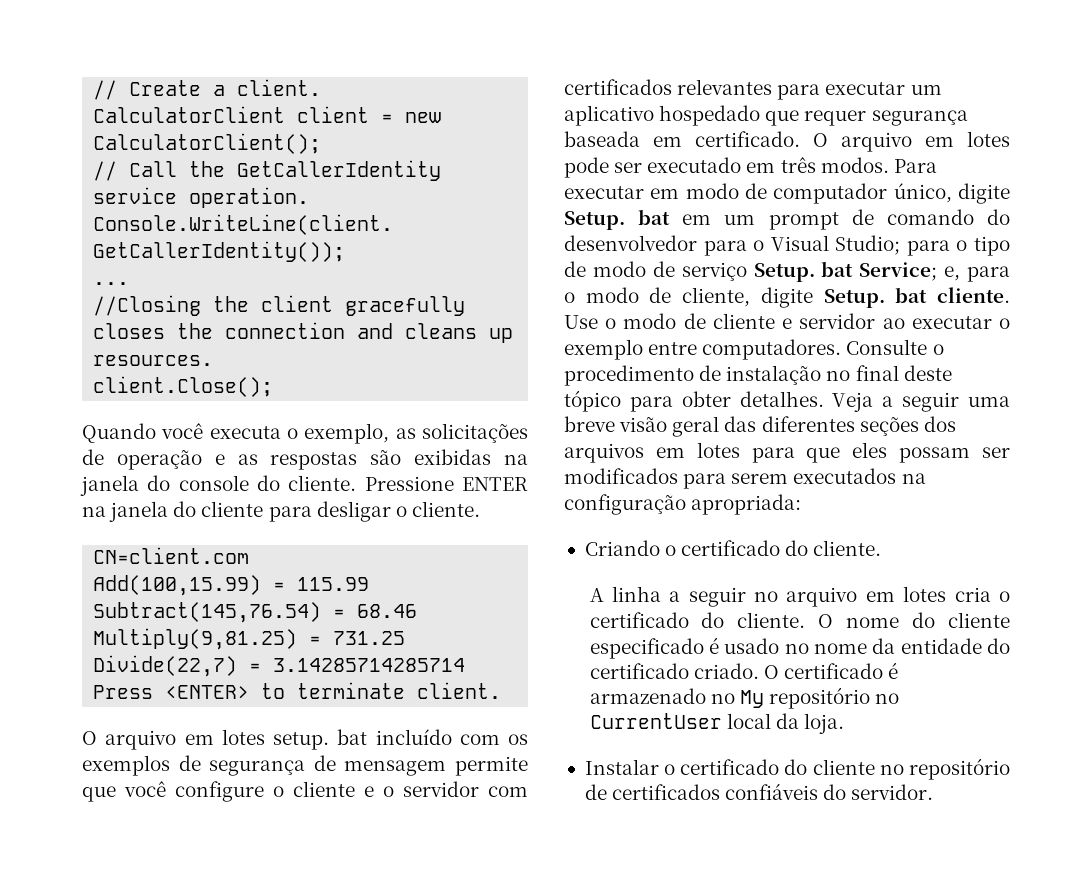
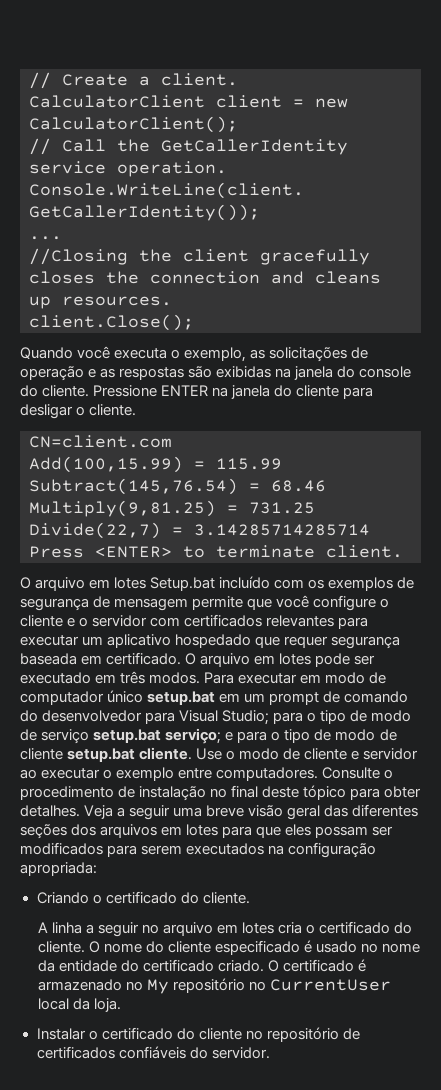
- O arquivo em lotes setup. bat incluído com os exemplos de segurança de mensagem permite que você configure o cliente e o servidor com certificados relevantes para executar um aplicativo hospedado que requer segurança baseada em certificado.
+ O arquivo em lotes Setup.bat incluído com os exemplos de segurança de mensagem permite que você configure o cliente e o servidor com certificados relevantes para executar um aplicativo hospedado que requer segurança baseada em certificado.
- Para executar em modo de computador único, digite Setup. bat em um prompt de comando do desenvolvedor para o Visual Studio; para o tipo de modo de serviço Setup. bat Service; e, para o modo de cliente, digite Setup. bat cliente.
+ Para executar em modo de computador único setup.bat em um prompt de comando do desenvolvedor para Visual Studio; para o tipo de modo de serviço setup.bat serviço; e para o tipo de modo de cliente setup.bat cliente.

